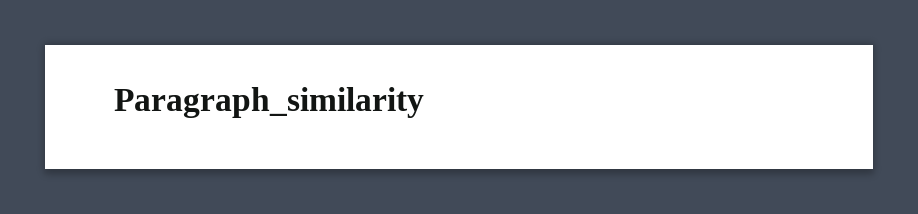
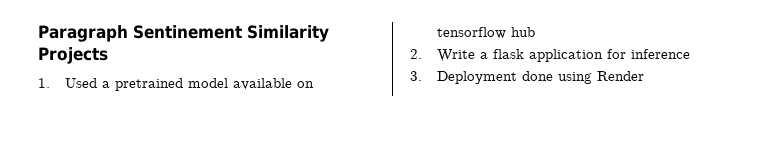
- Paragraph_similarity
+ Paragraph Sentinement Similarity Projects
+ 1. Used a pretrained model available on tensorflow hub
+ 2. Write a flask application for inference
+ 3. Deployment done using Render

